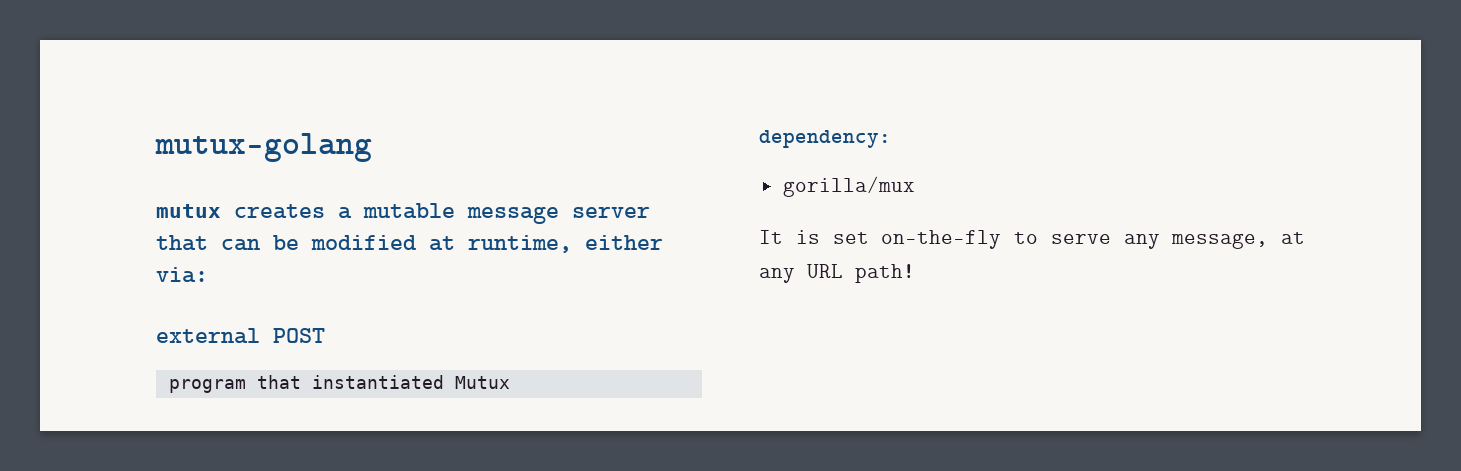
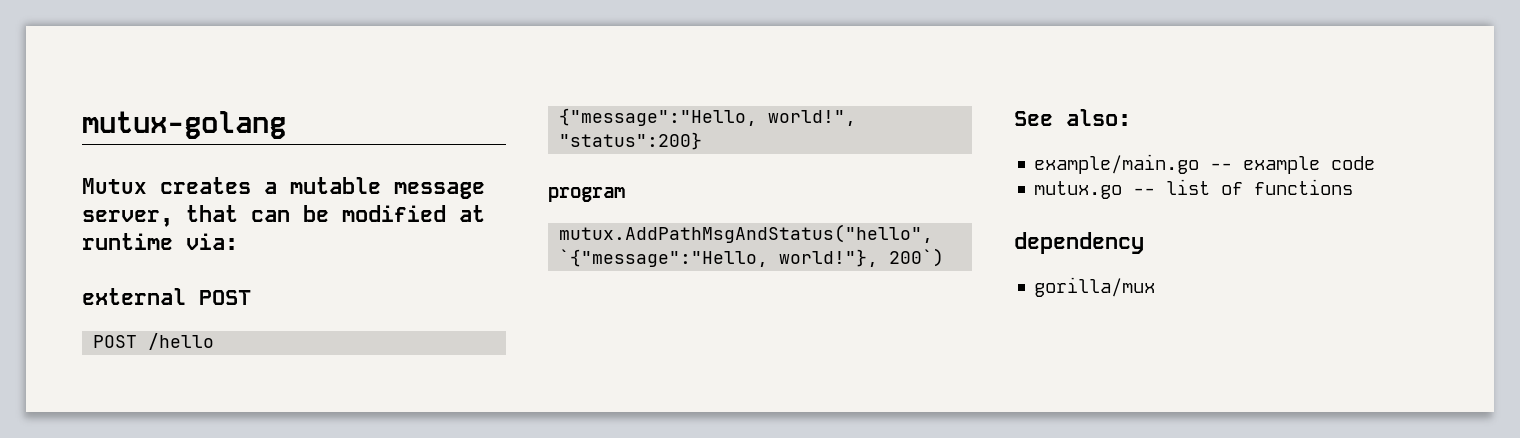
- mutux creates a mutable message server that can be modified at runtime, either via:
+ Mutux creates a mutable message server, that can be modified at runtime via:
- program that instantiated Mutux
- dependency:
+ POST /hello
+ {"message":"Hello, world!", "status":200}
+ program
+ mutux.AddPathMsgAndStatus("hello", `{"message":"Hello, world!"}, 200`)
+ See also:
+ example/main.go -- example code
+ mutux.go -- list of functions
+ dependency
  gorilla/mux
- It is set on-the-fly to serve any message, at any URL path!

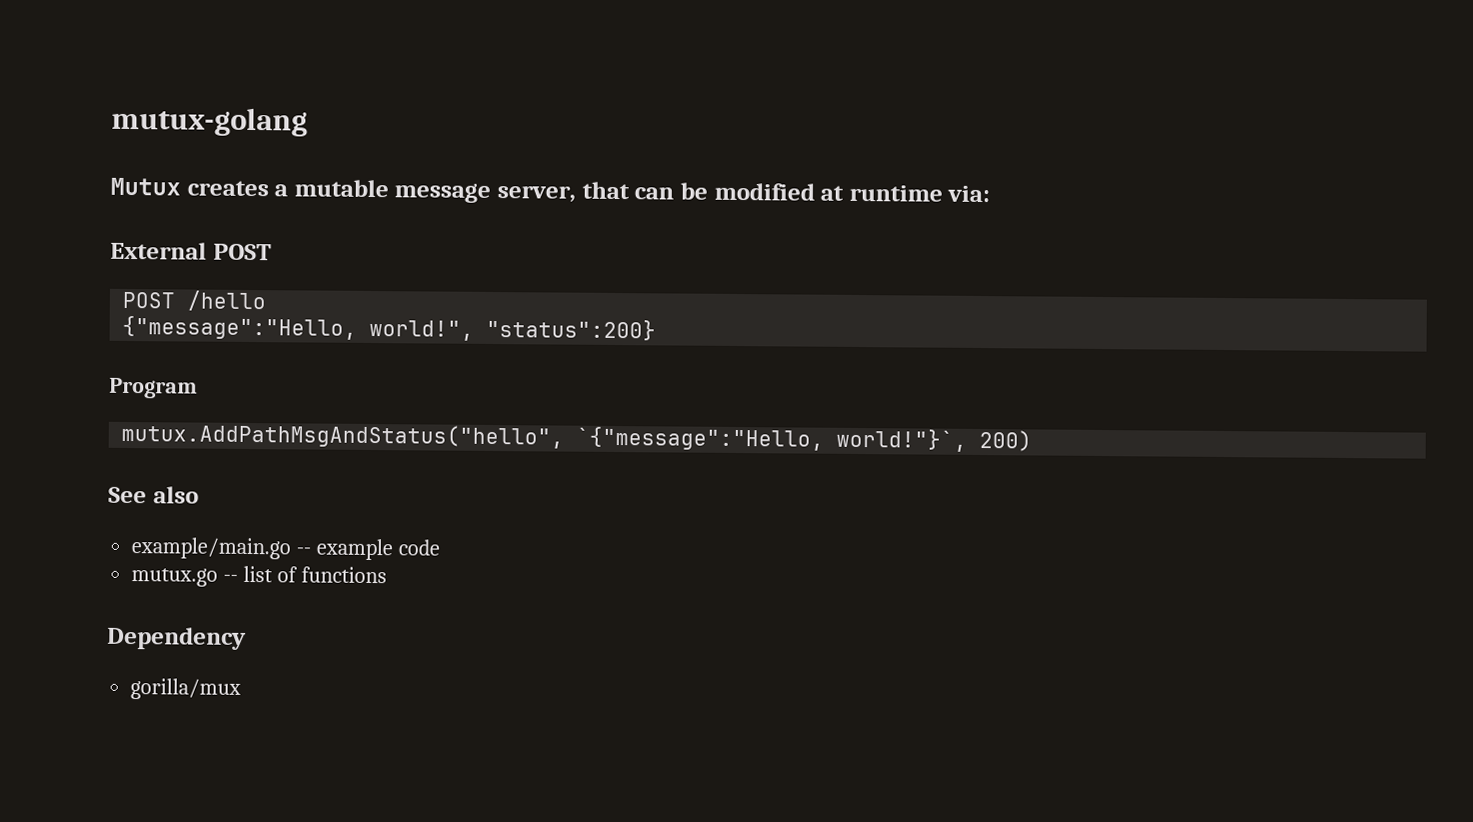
- external POST
+ External POST
- program
+ Program
- mutux.AddPathMsgAndStatus("hello", `{"message":"Hello, world!"}, 200`)
+ mutux.AddPathMsgAndStatus("hello", `{"message":"Hello, world!"}`, 200)
- See also:
+ See also
- dependency
+ Dependency

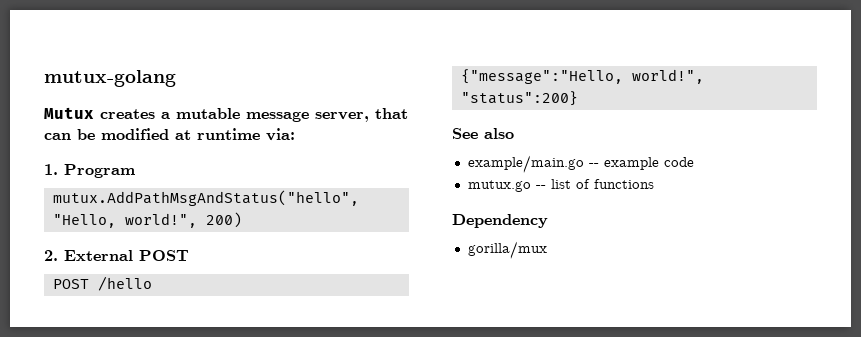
- External POST
+ 1. Program
+ mutux.AddPathMsgAndStatus("hello", "Hello, world!", 200)
+ 2. External POST
- Program
- mutux.AddPathMsgAndStatus("hello", `{"message":"Hello, world!"}`, 200)

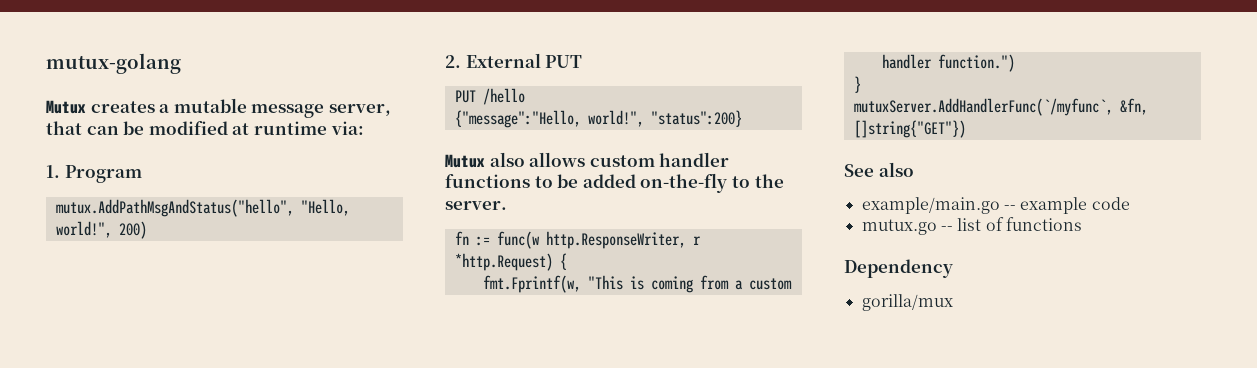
- 2. External POST
- POST /hello
+ 2. External PUT
+ PUT /hello
+ Mutux also allows custom handler functions to be added on-the-fly to the server.
+ fn := func(w http.ResponseWriter, r *http.Request) {
+ fmt.Fprintf(w, "This is coming from a custom handler function.")
+ }
+ mutuxServer.AddHandlerFunc(`/myfunc`, &fn, []string{"GET"})

